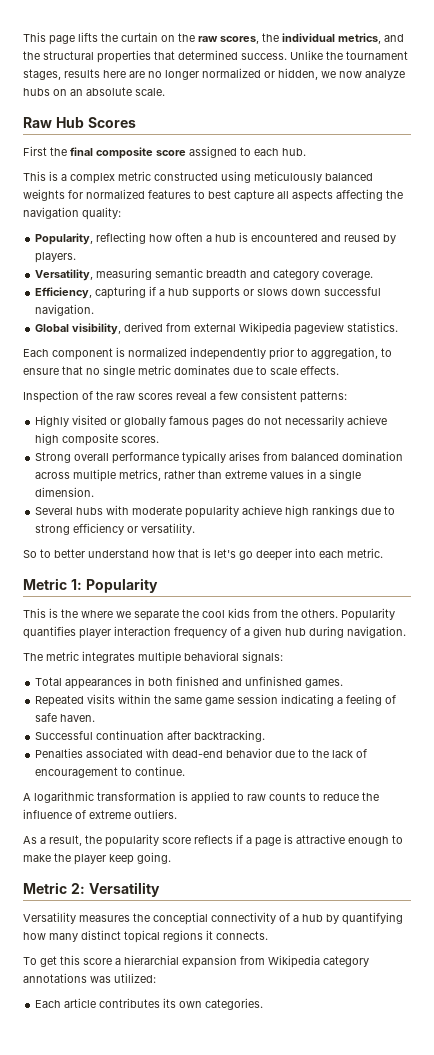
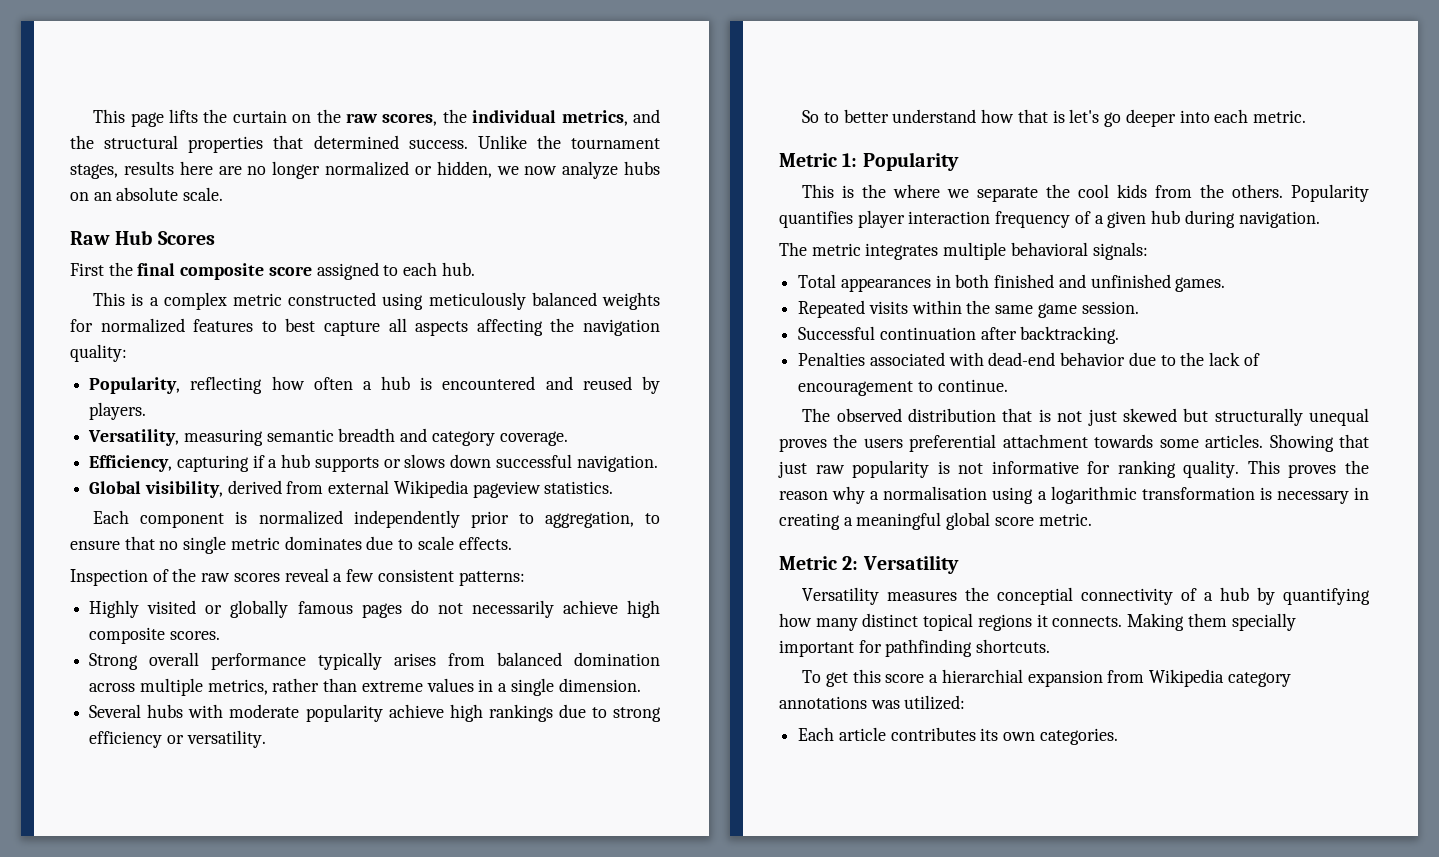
- Repeated visits within the same game session indicating a feeling of safe haven.
+ Repeated visits within the same game session.
- A logarithmic transformation is applied to raw counts to reduce the influence of extreme outliers.
- As a result, the popularity score reflects if a page is attractive enough to make the player keep going.
+ The observed distribution that is not just skewed but structurally unequal proves the users preferential attachment towards some articles. Showing that just raw popularity is not informative for ranking quality. This proves the reason why a normalisation using a logarithmic transformation is necessary in creating a meaningful global score metric.
+ Making them specially important for pathfinding shortcuts.

